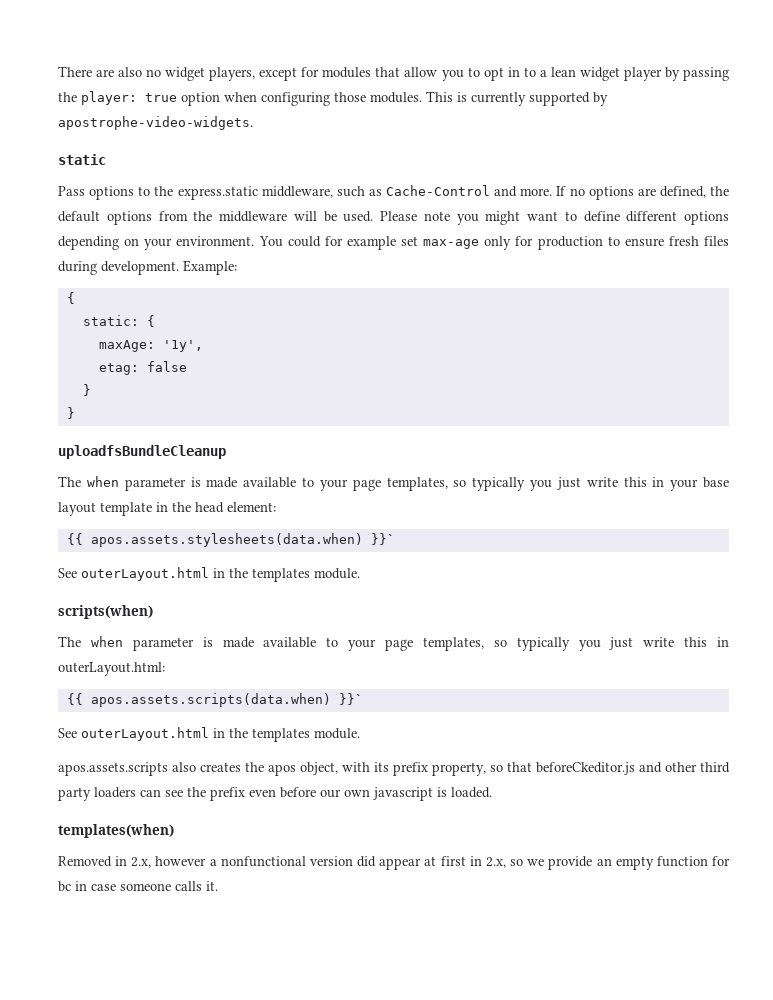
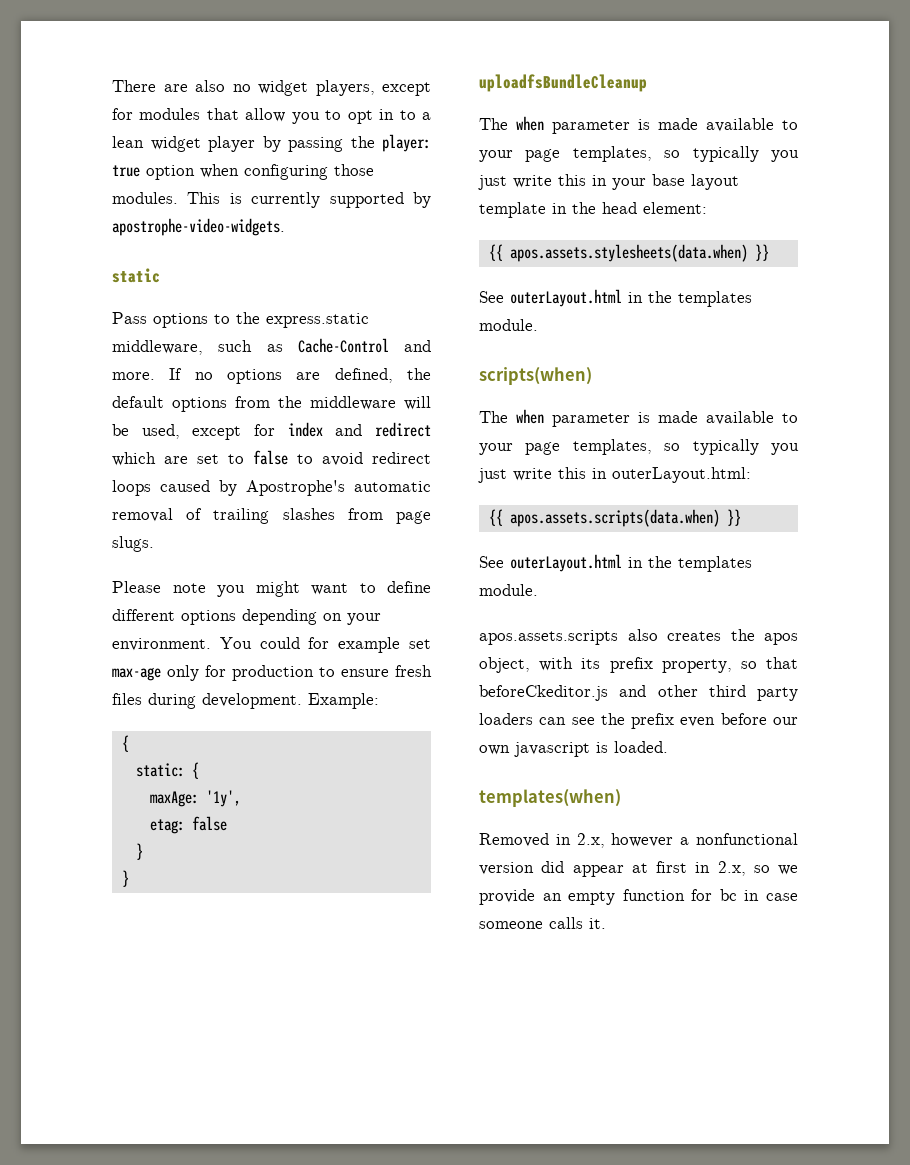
- If no options are defined, the default options from the middleware will be used. Please note you might want to define different options depending on your environment.
+ If no options are defined, the default options from the middleware will be used, except for index and redirect which are set to false to avoid redirect loops caused by Apostrophe's automatic removal of trailing slashes from page slugs.
+ Please note you might want to define different options depending on your environment.
- {{ apos.assets.stylesheets(data.when) }}`
+ {{ apos.assets.stylesheets(data.when) }}
- {{ apos.assets.scripts(data.when) }}`
+ {{ apos.assets.scripts(data.when) }}

